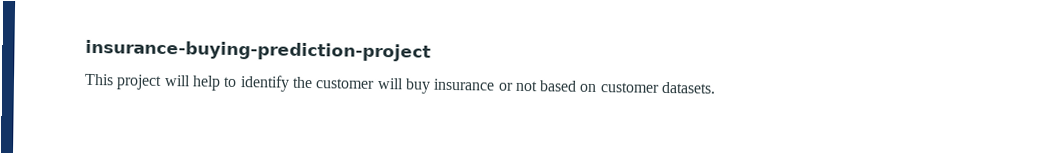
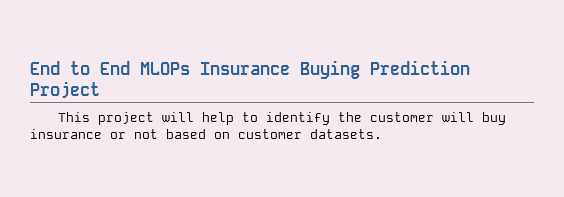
- insurance-buying-prediction-project
+ End to End MLOPs Insurance Buying Prediction Project

